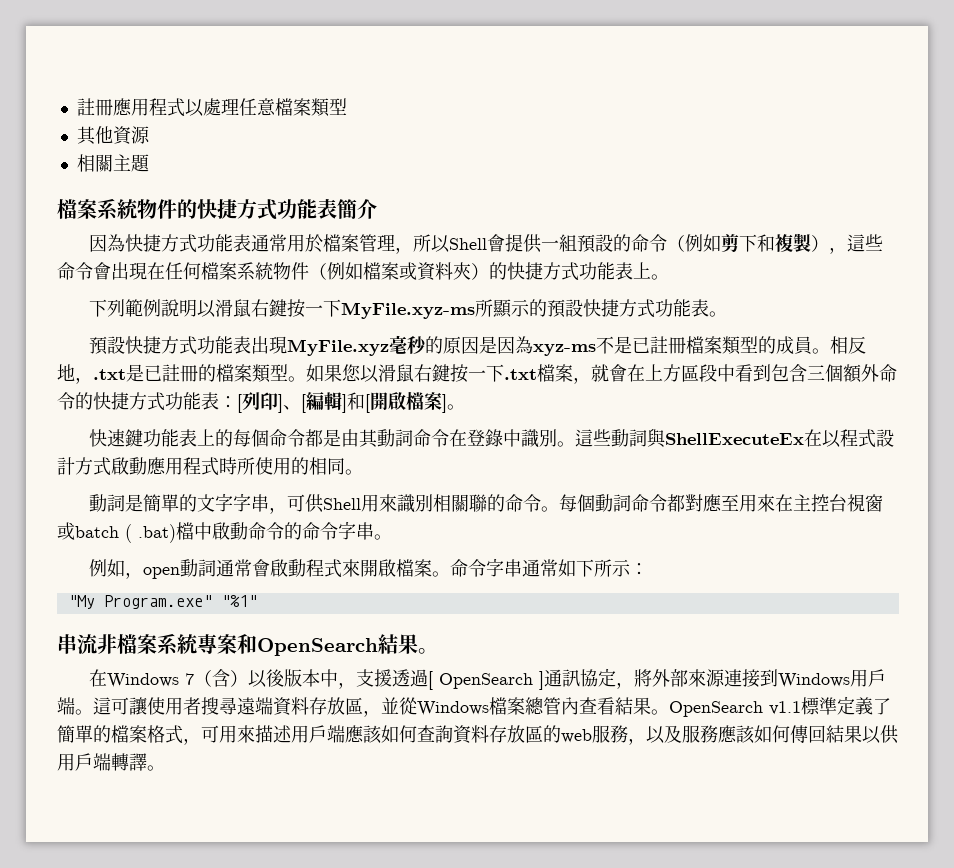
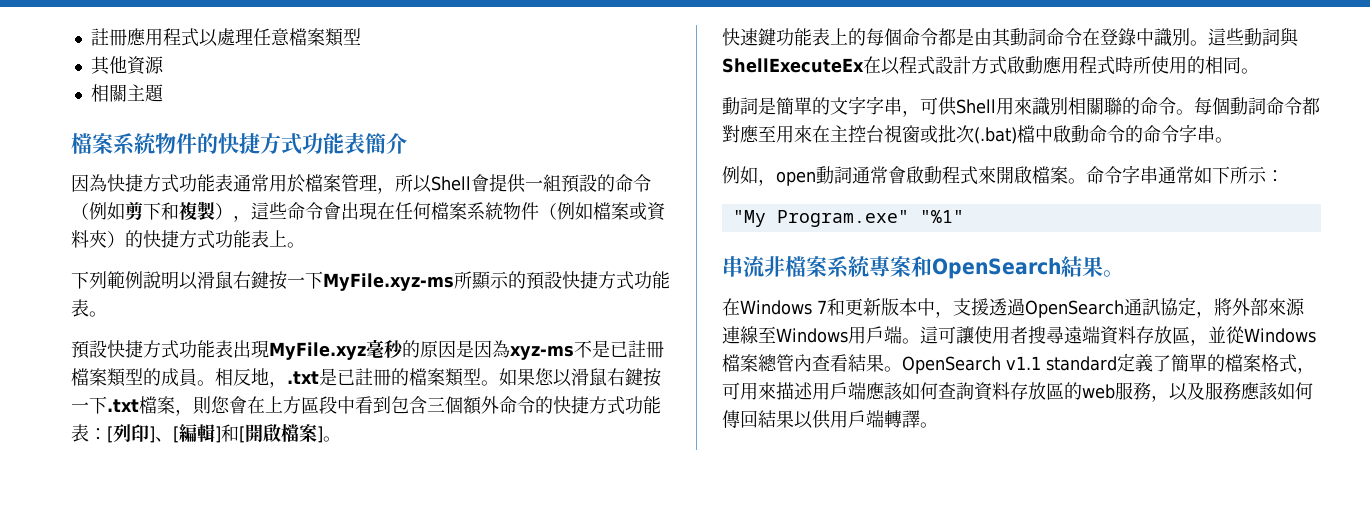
- 如果您以滑鼠右鍵按一下.txt檔案，就會在上方區段中看到包含三個額外命令的快捷方式功能表：[列印]、[編輯]和[開啟檔案]。
+ 如果您以滑鼠右鍵按一下.txt檔案，則您會在上方區段中看到包含三個額外命令的快捷方式功能表：[列印]、[編輯]和[開啟檔案]。
- 每個動詞命令都對應至用來在主控台視窗或batch ( .bat)檔中啟動命令的命令字串。
+ 每個動詞命令都對應至用來在主控台視窗或批次(.bat)檔中啟動命令的命令字串。
- 在Windows 7（含）以後版本中，支援透過[ OpenSearch ]通訊協定，將外部來源連接到Windows用戶端。
+ 在Windows 7和更新版本中，支援透過OpenSearch通訊協定，將外部來源連線至Windows用戶端。
- OpenSearch v1.1標準定義了簡單的檔案格式，可用來描述用戶端應該如何查詢資料存放區的web服務，以及服務應該如何傳回結果以供用戶端轉譯。
+ OpenSearch v1.1 standard定義了簡單的檔案格式，可用來描述用戶端應該如何查詢資料存放區的web服務，以及服務應該如何傳回結果以供用戶端轉譯。

